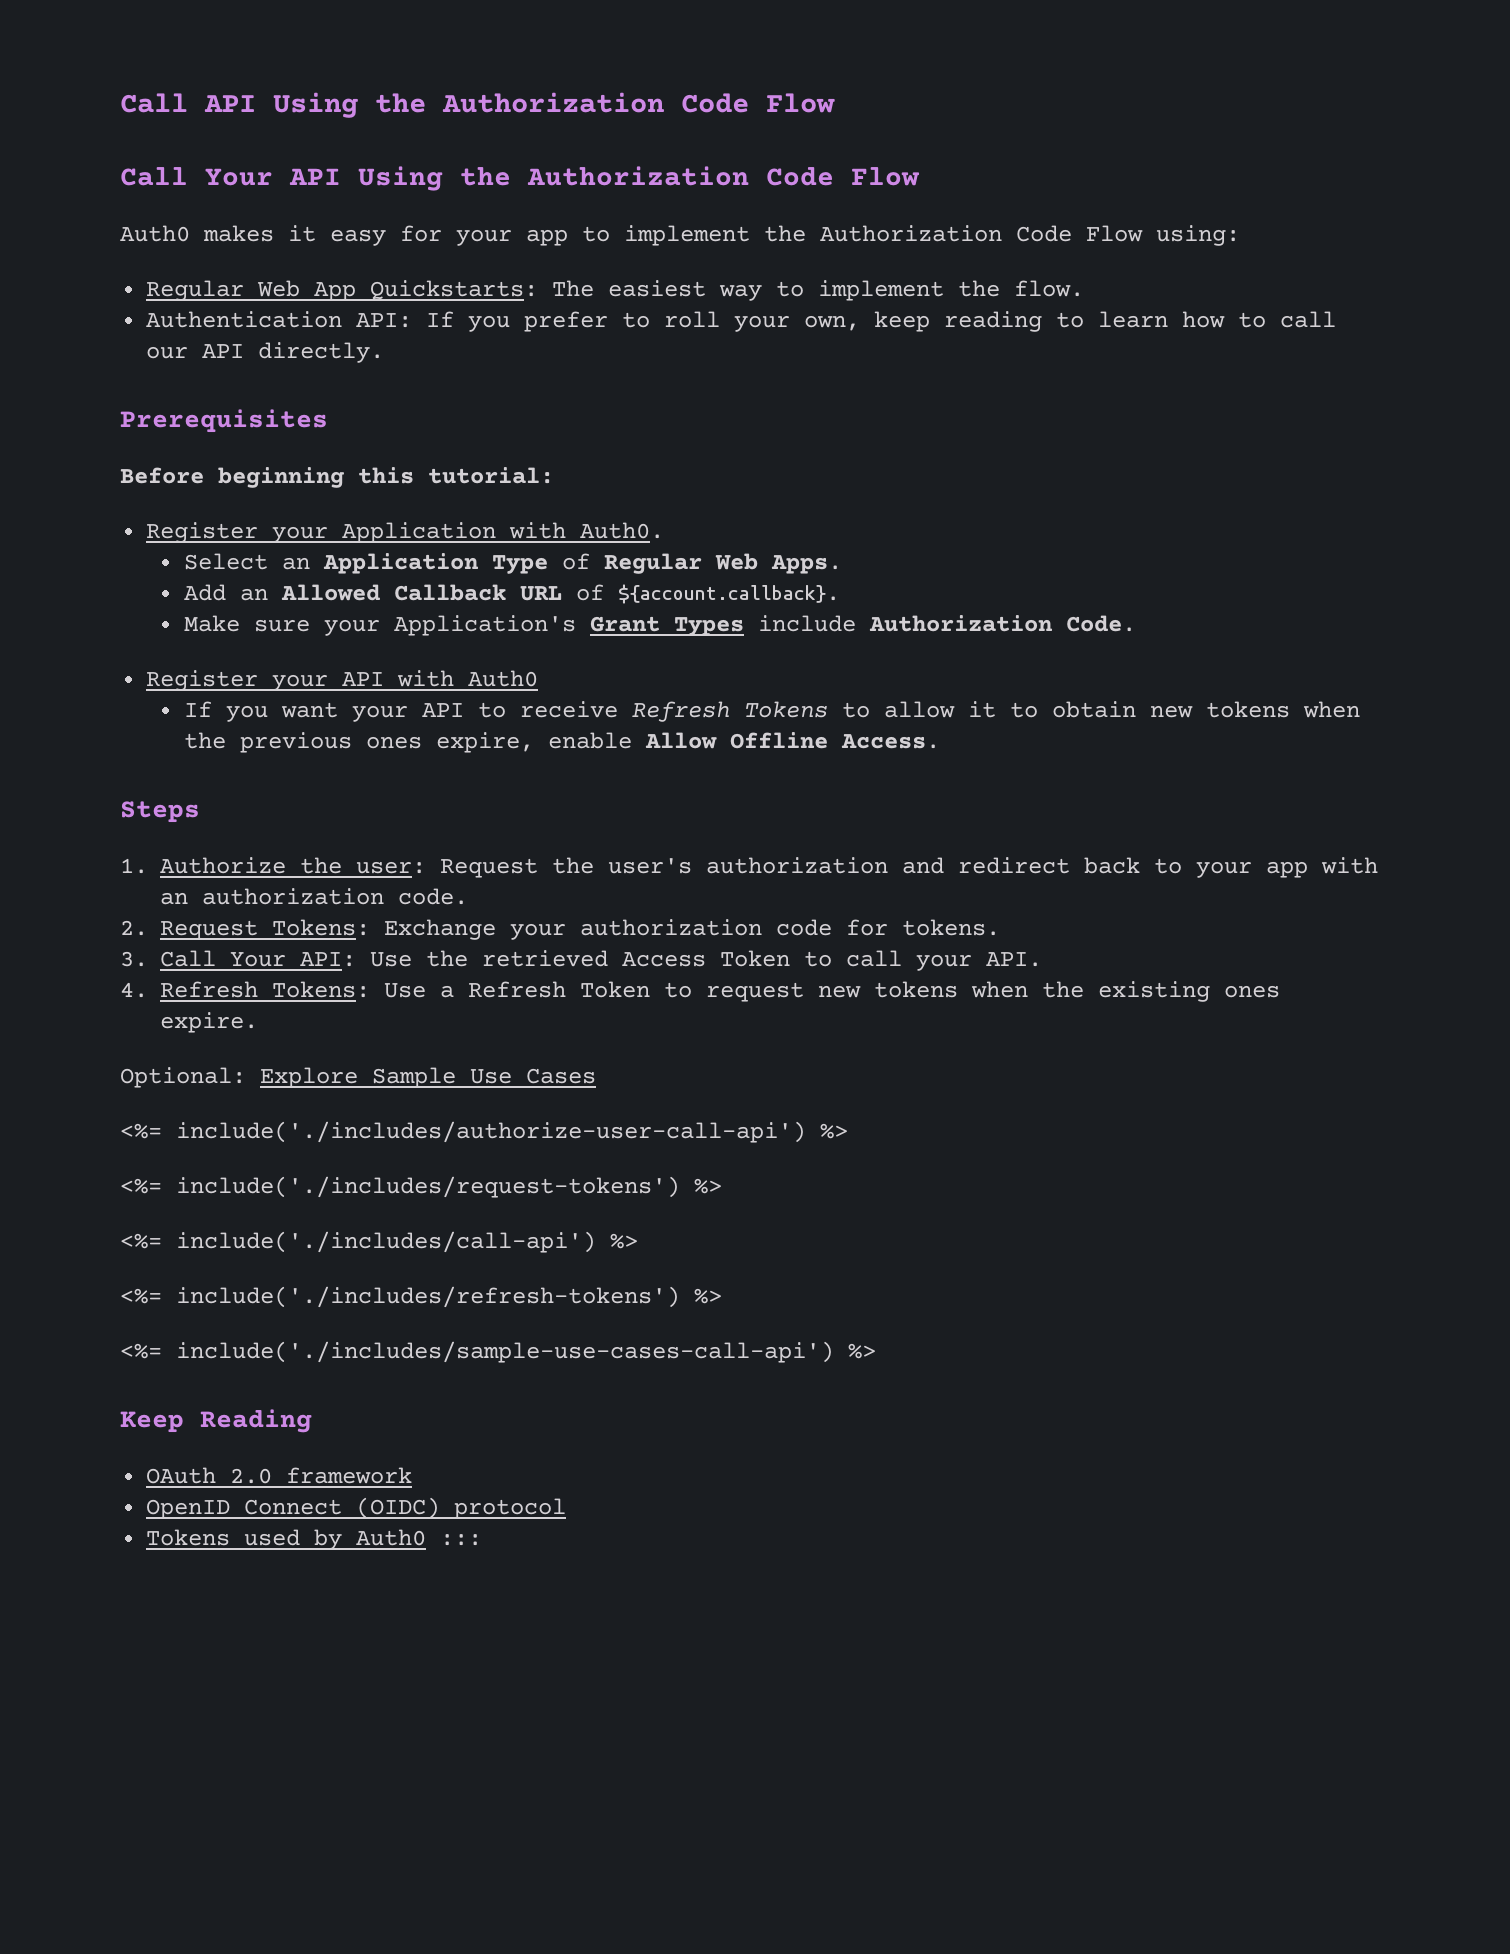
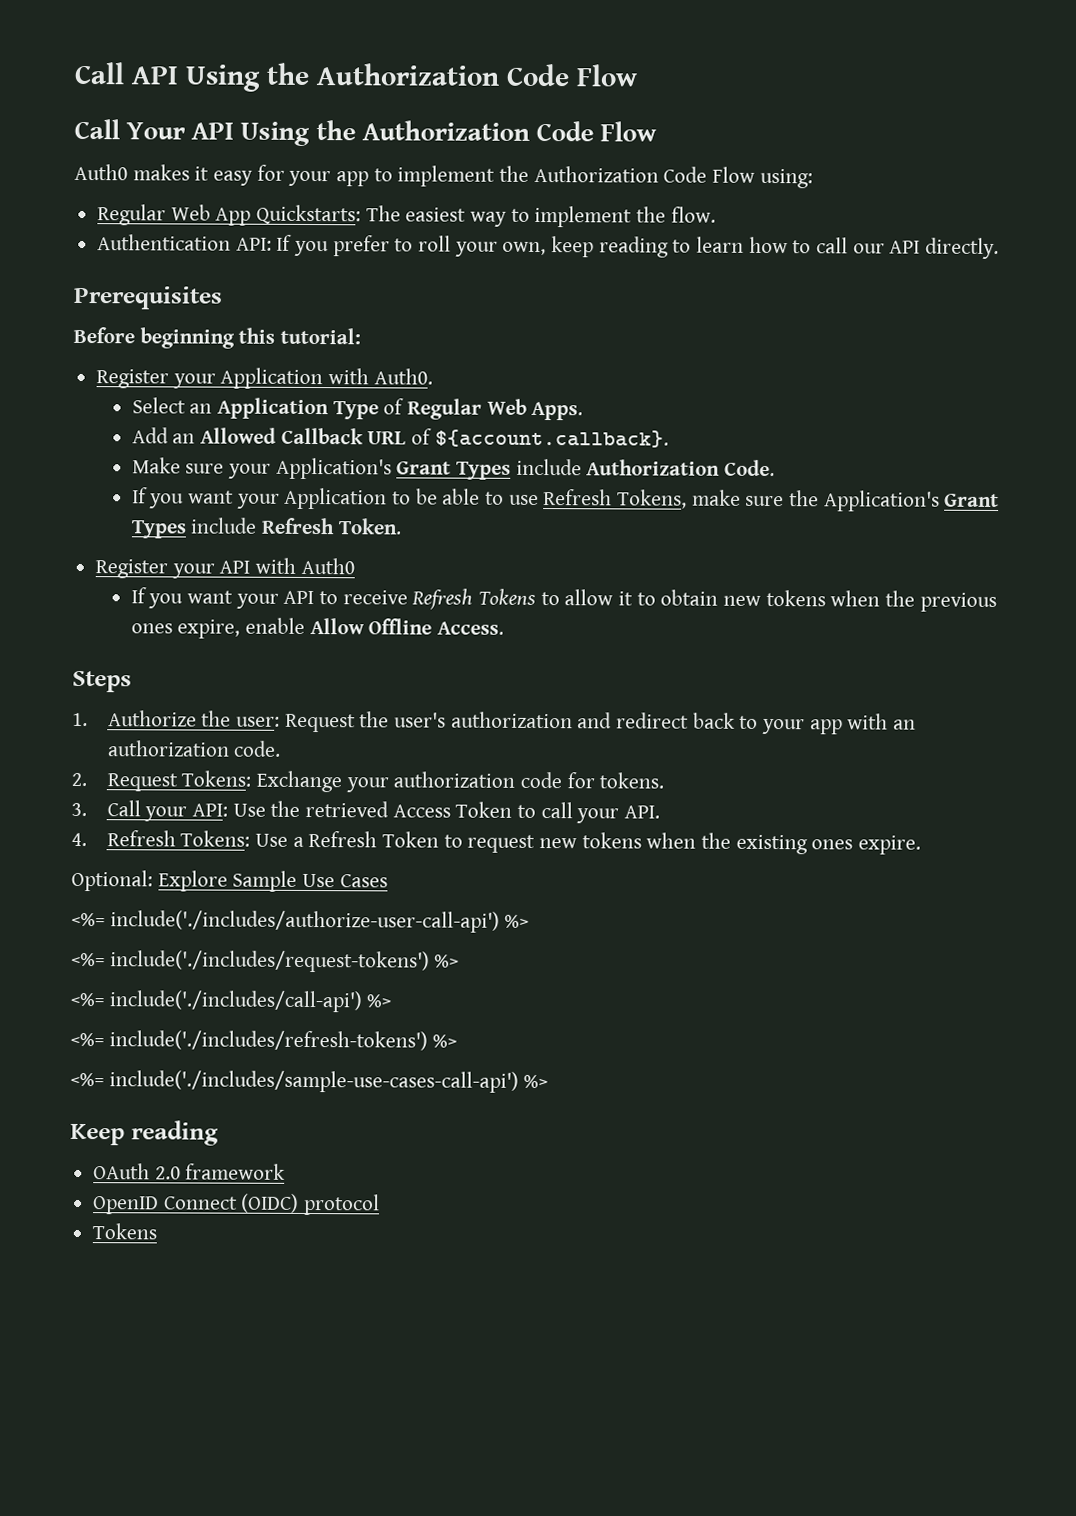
+ If you want your Application to be able to use Refresh Tokens, make sure the Application's Grant Types include Refresh Token.
- 3. Call Your API: Use the retrieved Access Token to call your API.
+ 3. Call your API: Use the retrieved Access Token to call your API.
- Keep Reading
+ Keep reading
  OpenID Connect (OIDC) protocol
- Tokens used by Auth0 :::
+ Tokens

